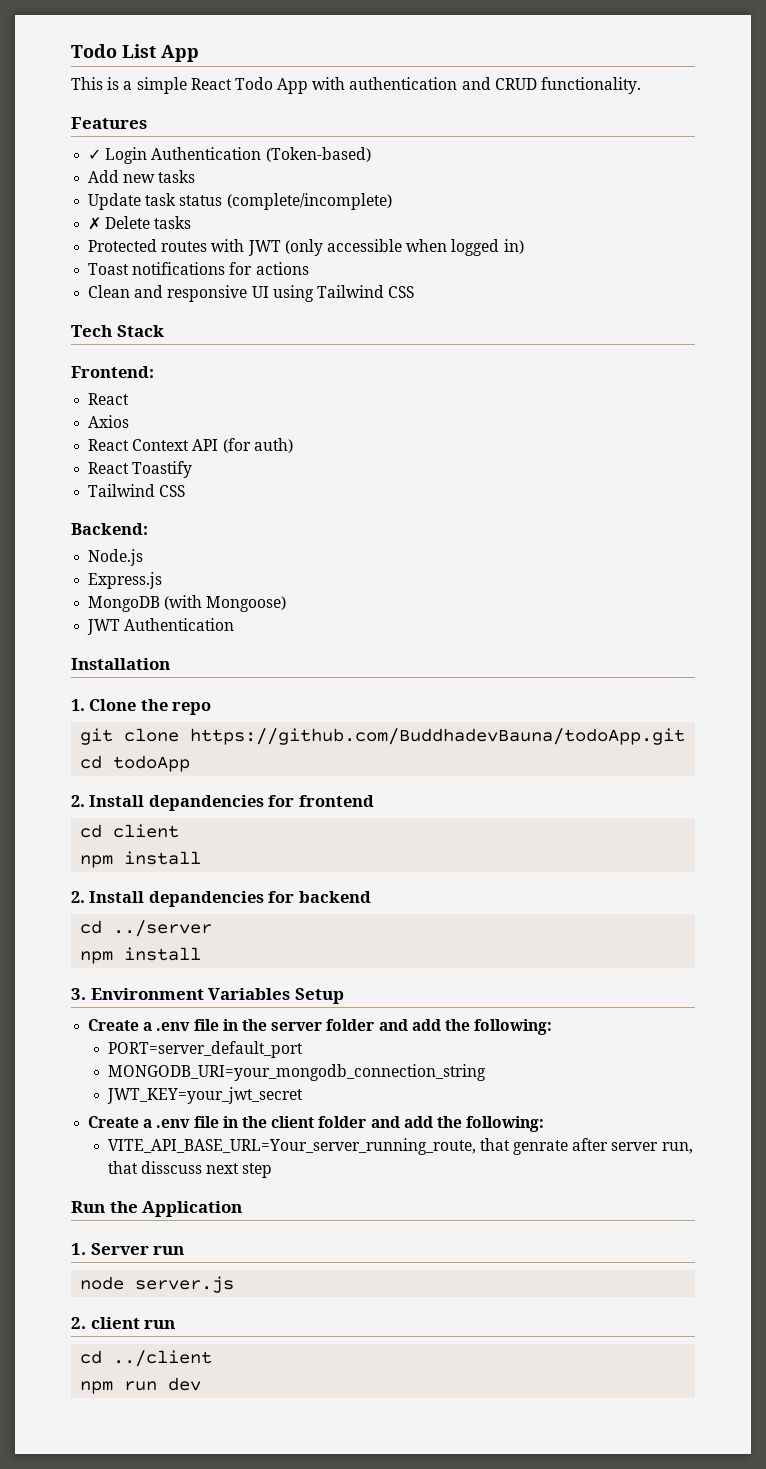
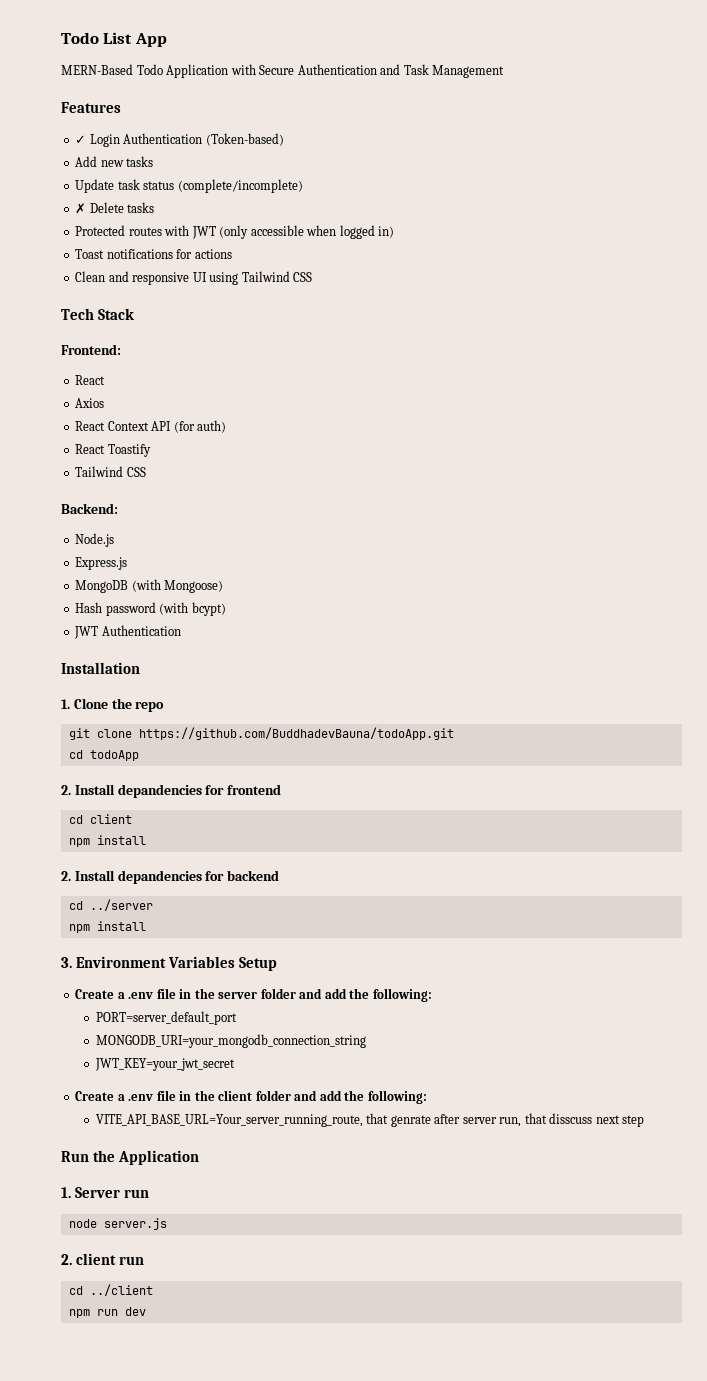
- This is a simple React Todo App with authentication and CRUD functionality.
+ MERN-Based Todo Application with Secure Authentication and Task Management
+ Hash password (with bcypt)

